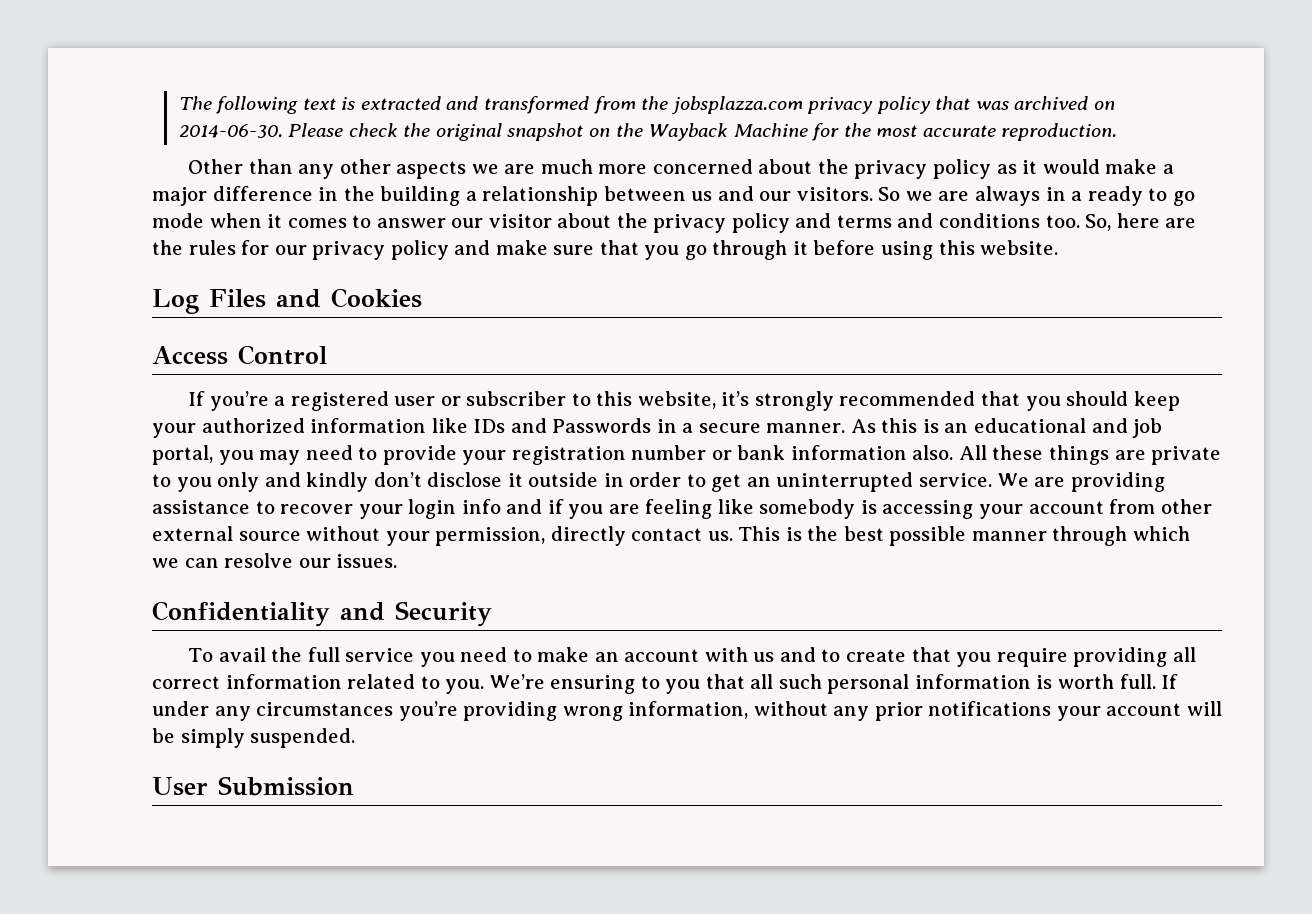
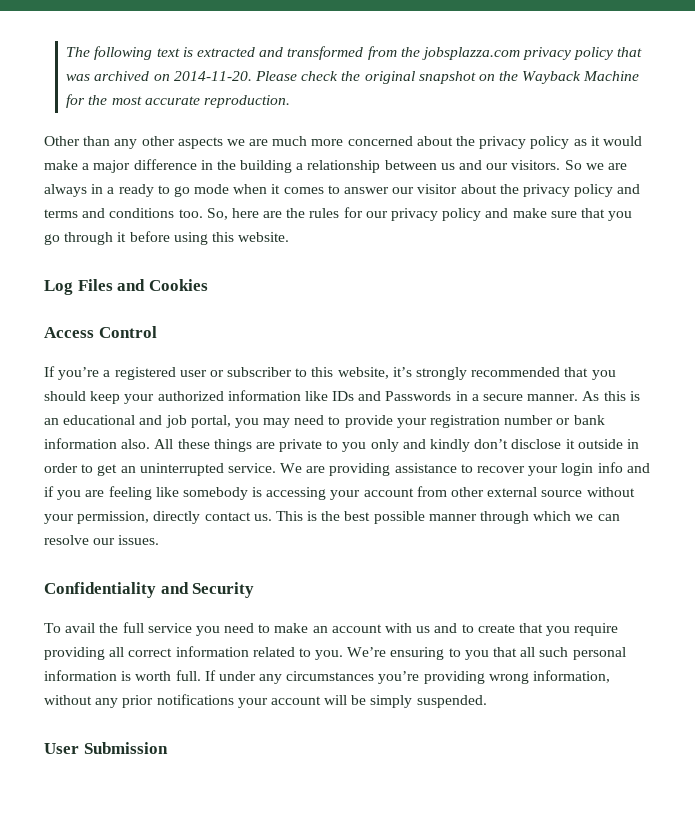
- The following text is extracted and transformed from the jobsplazza.com privacy policy that was archived on 2014-06-30.
+ The following text is extracted and transformed from the jobsplazza.com privacy policy that was archived on 2014-11-20.

